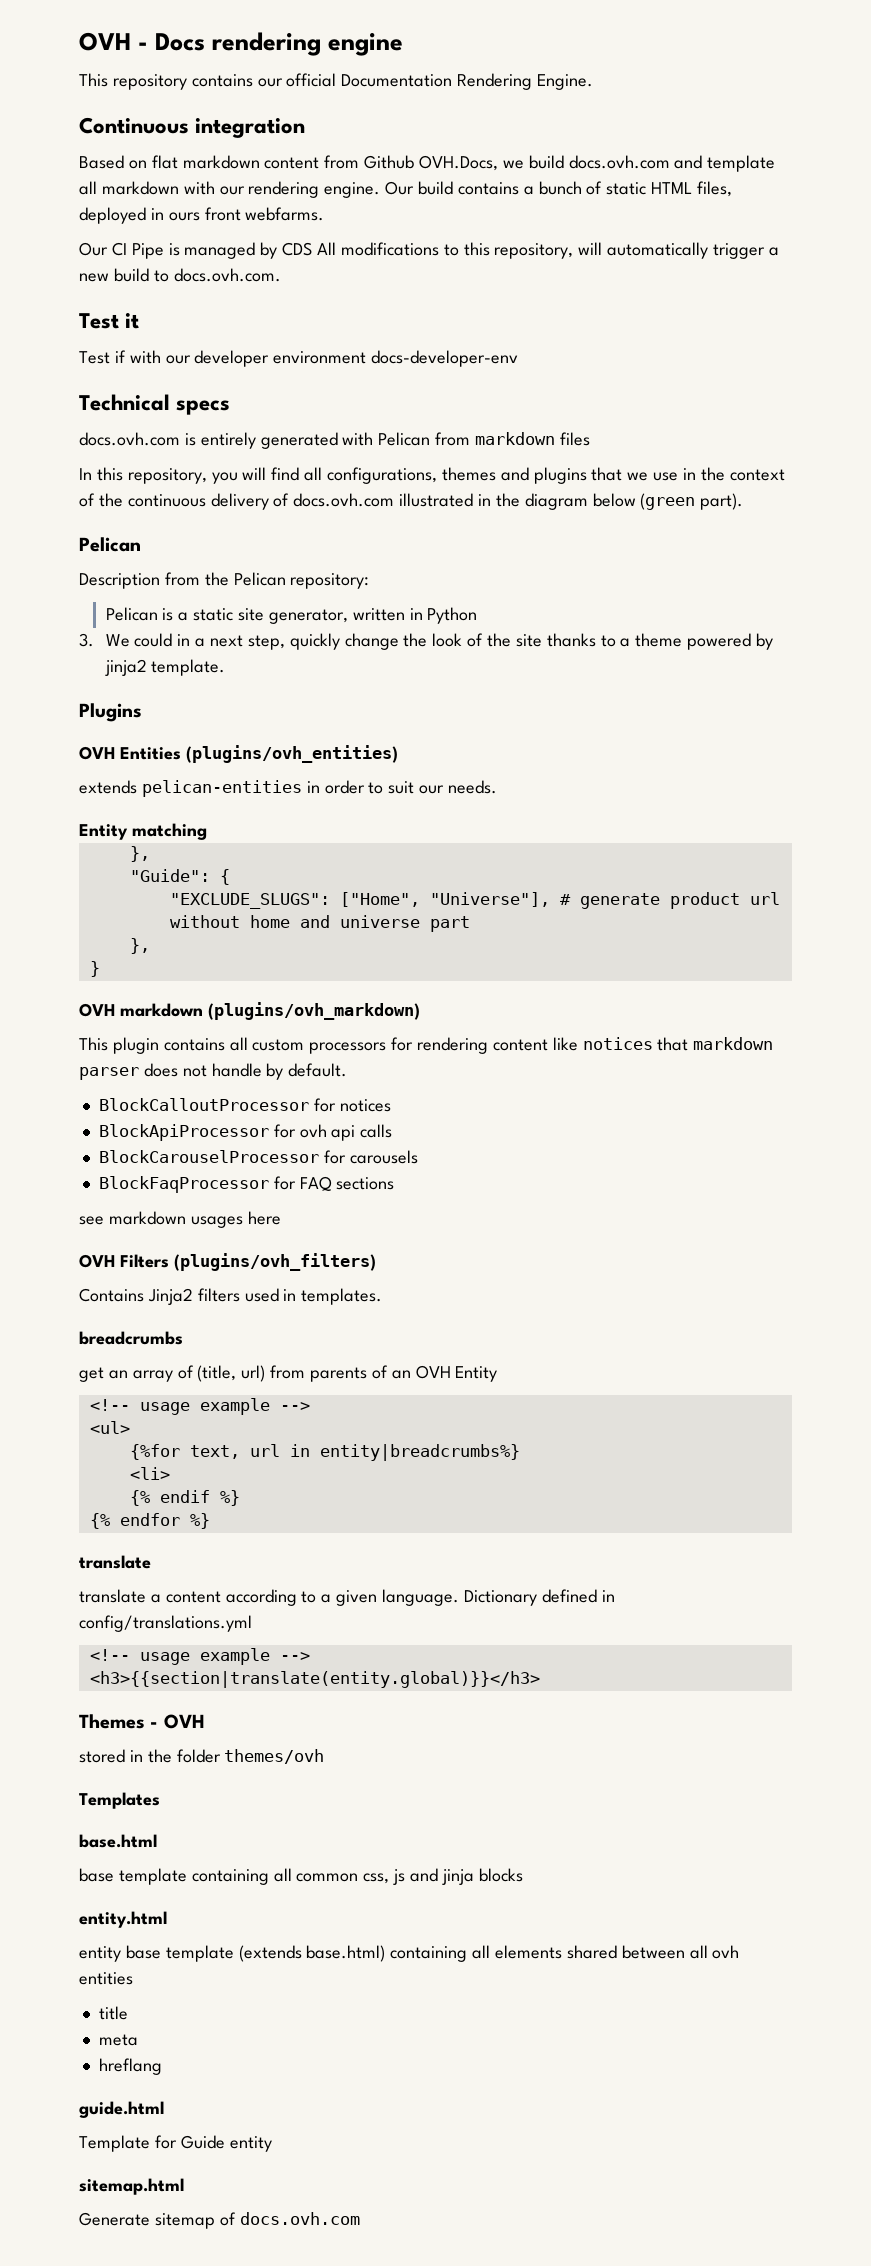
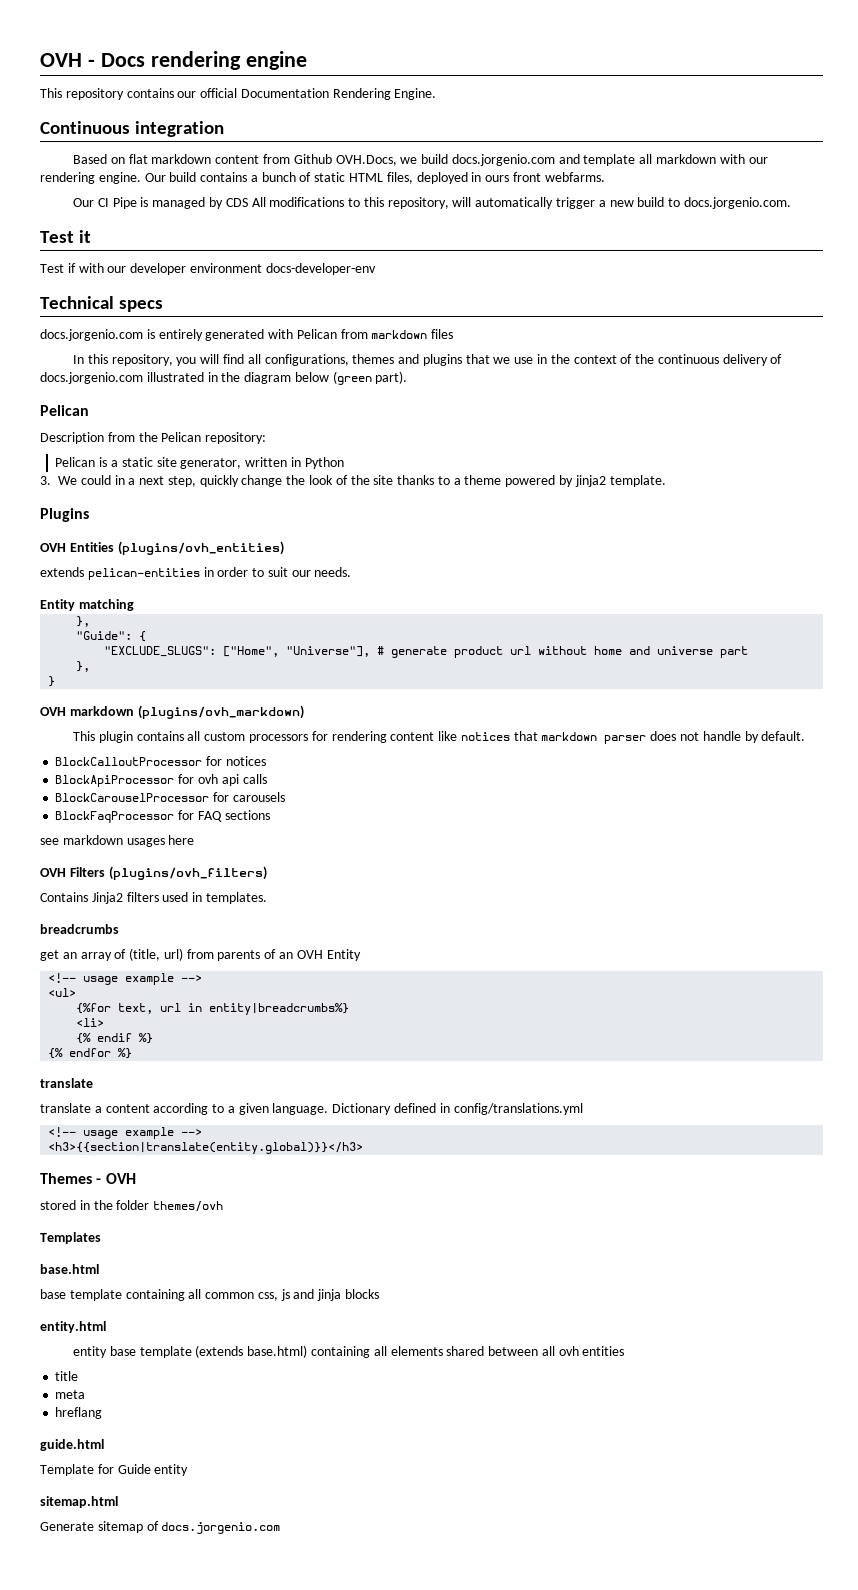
- Based on flat markdown content from Github OVH.Docs, we build docs.ovh.com and template all markdown with our rendering engine.
+ Based on flat markdown content from Github OVH.Docs, we build docs.jorgenio.com and template all markdown with our rendering engine.
- Our CI Pipe is managed by CDS All modifications to this repository, will automatically trigger a new build to docs.ovh.com.
+ Our CI Pipe is managed by CDS All modifications to this repository, will automatically trigger a new build to docs.jorgenio.com.
- docs.ovh.com is entirely generated with Pelican from markdown files
+ docs.jorgenio.com is entirely generated with Pelican from markdown files
- In this repository, you will find all configurations, themes and plugins that we use in the context of the continuous delivery of docs.ovh.com illustrated in the diagram below (green part).
+ In this repository, you will find all configurations, themes and plugins that we use in the context of the continuous delivery of docs.jorgenio.com illustrated in the diagram below (green part).
- Generate sitemap of docs.ovh.com
+ Generate sitemap of docs.jorgenio.com

